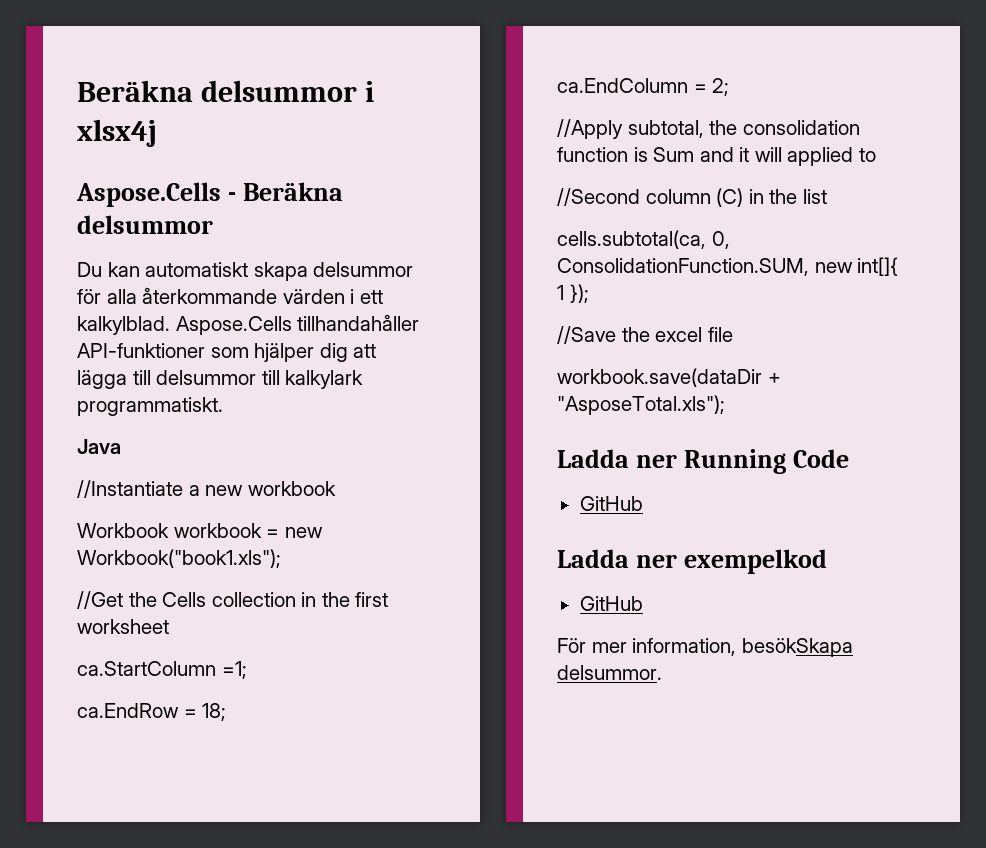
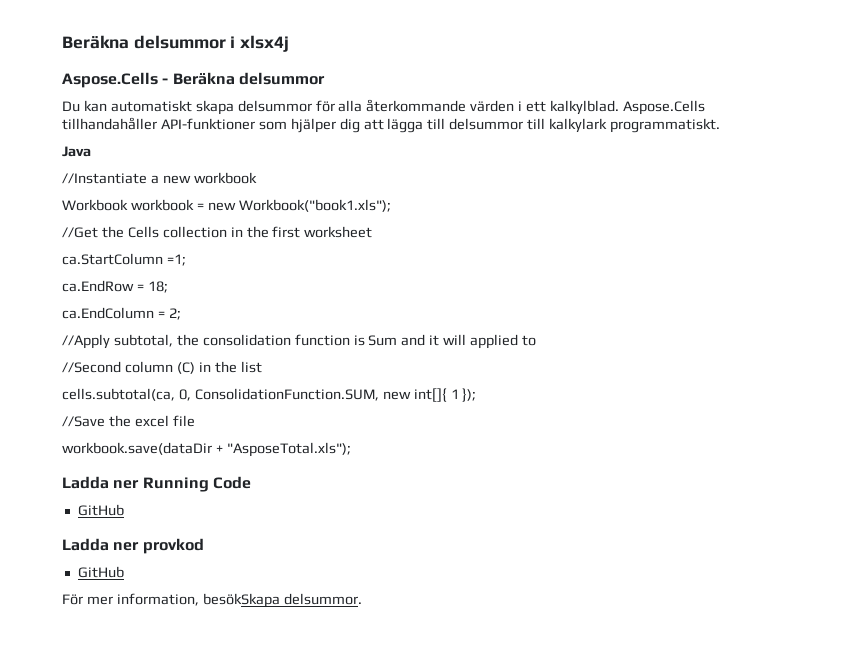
- Ladda ner exempelkod
+ Ladda ner provkod

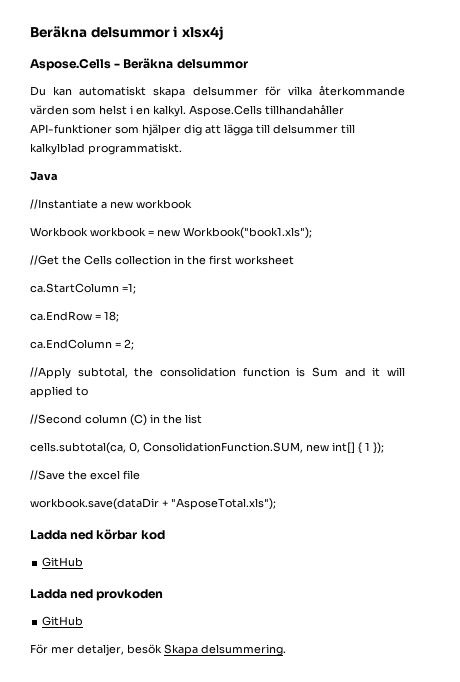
- Du kan automatiskt skapa delsummor för alla återkommande värden i ett kalkylblad.
+ Du kan automatiskt skapa delsummer för vilka återkommande värden som helst i en kalkyl.
- Aspose.Cells tillhandahåller API-funktioner som hjälper dig att lägga till delsummor till kalkylark programmatiskt.
+ Aspose.Cells tillhandahåller API-funktioner som hjälper dig att lägga till delsummer till kalkylblad programmatiskt.
- cells.subtotal(ca, 0, ConsolidationFunction.SUM, new int[]{ 1 });
+ cells.subtotal(ca, 0, ConsolidationFunction.SUM, new int[] { 1 });
- Ladda ner Running Code
+ Ladda ned körbar kod
- Ladda ner provkod
+ Ladda ned provkoden
- För mer information, besökSkapa delsummor.
+ För mer detaljer, besök Skapa delsummering.

